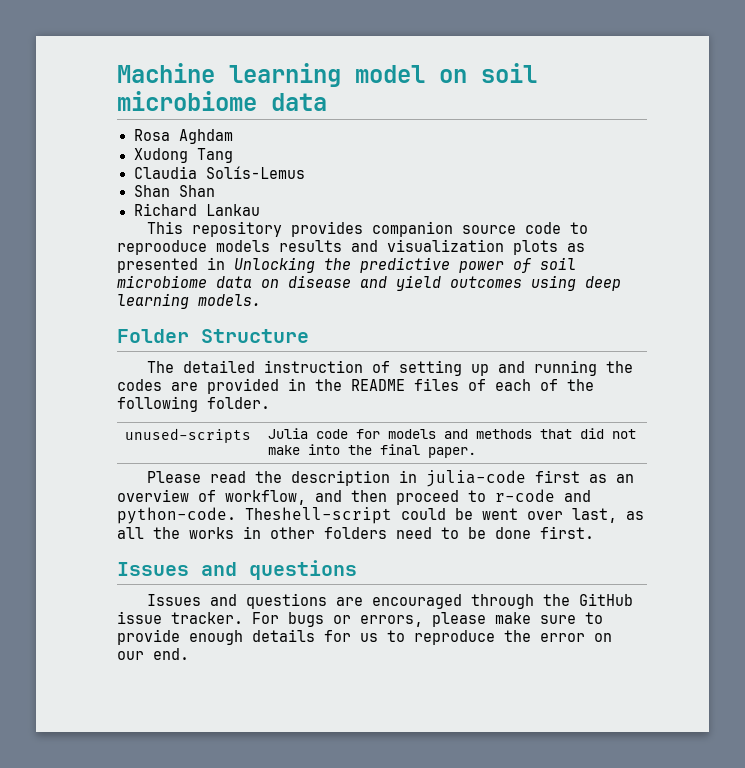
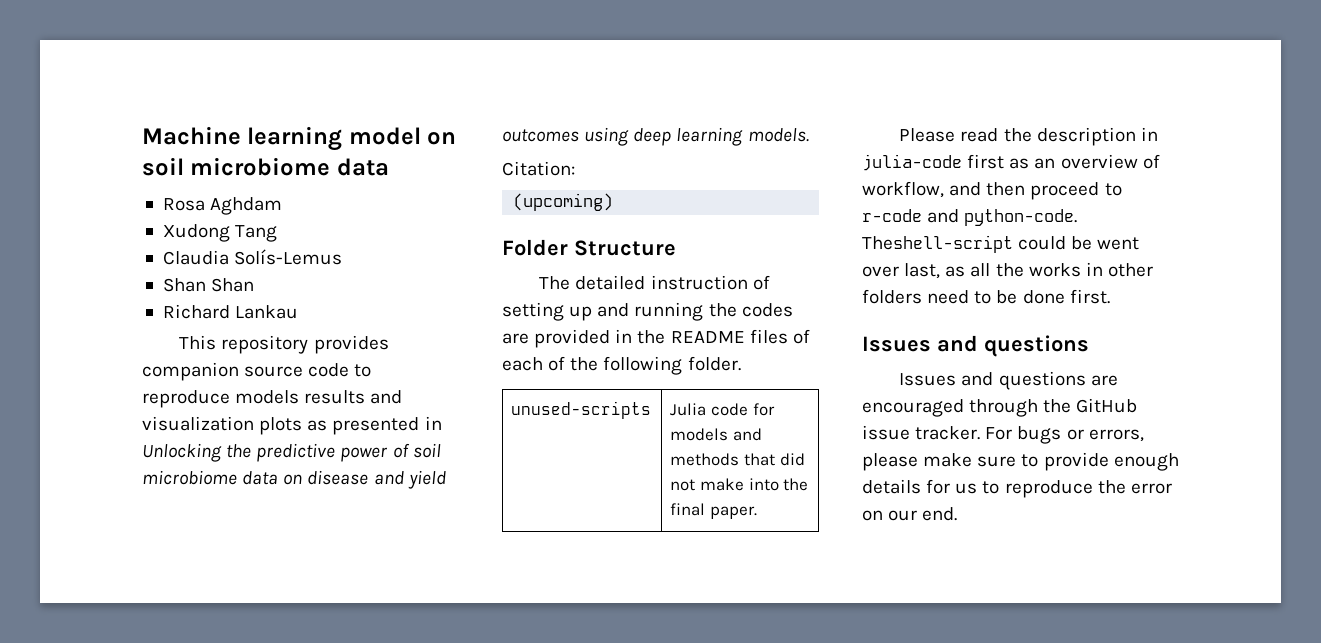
- This repository provides companion source code to reprooduce models results and visualization plots as presented in Unlocking the predictive power of soil microbiome data on disease and yield outcomes using deep learning models.
+ This repository provides companion source code to reproduce models results and visualization plots as presented in Unlocking the predictive power of soil microbiome data on disease and yield outcomes using deep learning models.
+ Citation:
+ (upcoming)

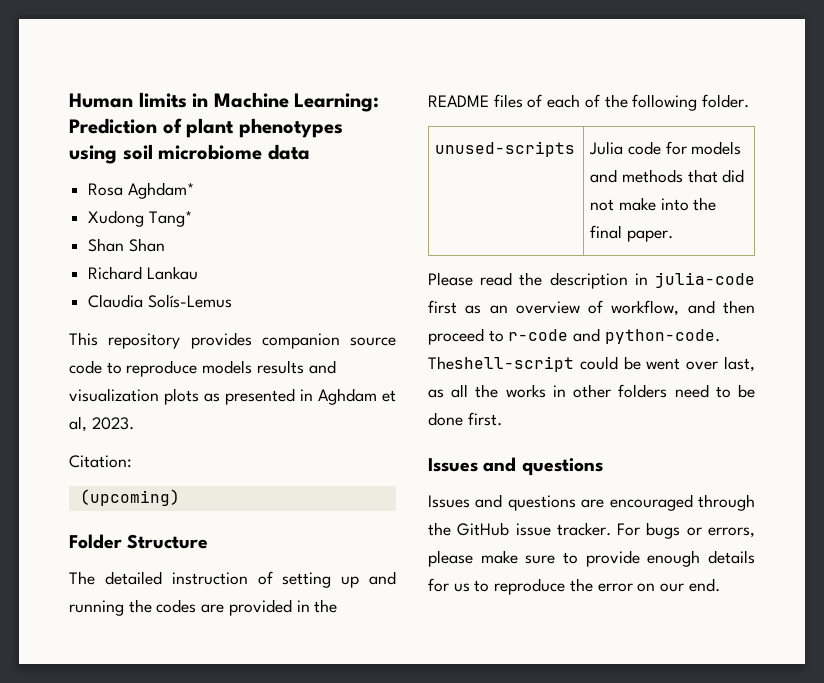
- Machine learning model on soil microbiome data
+ Human limits in Machine Learning: Prediction of plant phenotypes using soil microbiome data
- Rosa Aghdam
+ Rosa Aghdam*
- Xudong Tang
- Claudia Solís-Lemus
+ Xudong Tang*
+ Claudia Solís-Lemus
- This repository provides companion source code to reproduce models results and visualization plots as presented in Unlocking the predictive power of soil microbiome data on disease and yield outcomes using deep learning models.
+ This repository provides companion source code to reproduce models results and visualization plots as presented in Aghdam et al, 2023.

